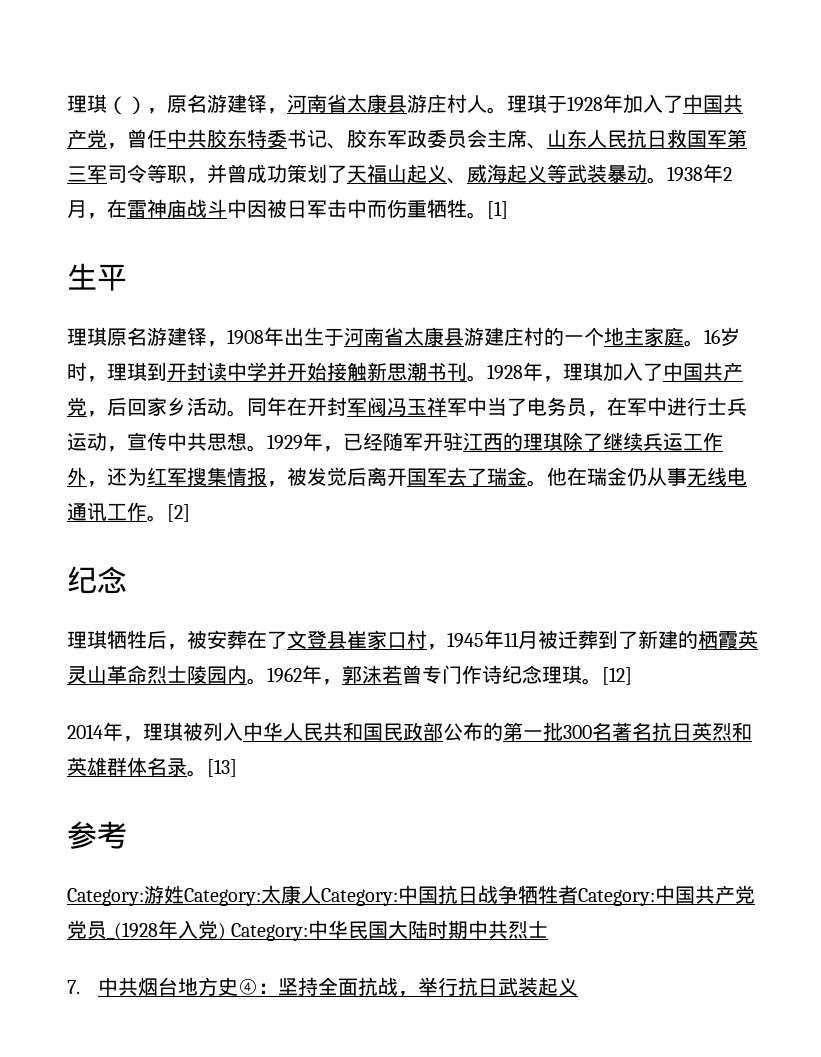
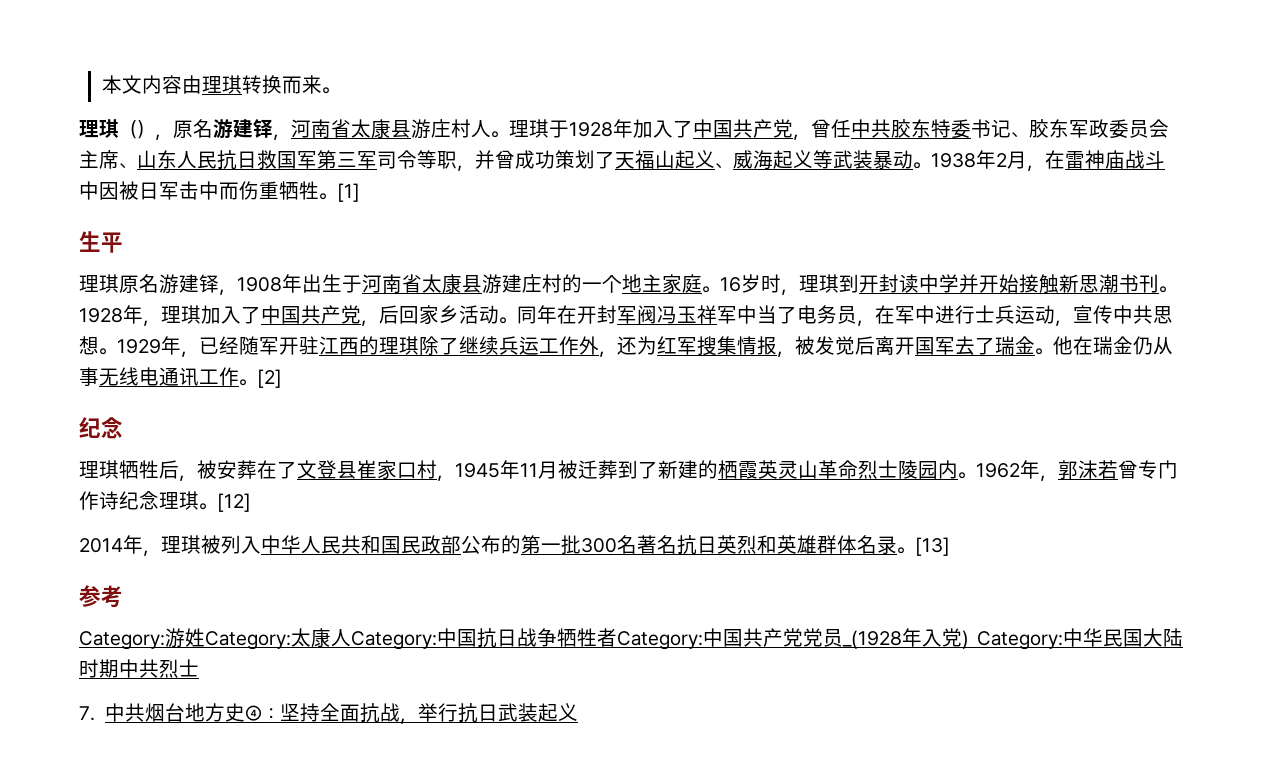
+ 本文内容由理琪转换而来。

